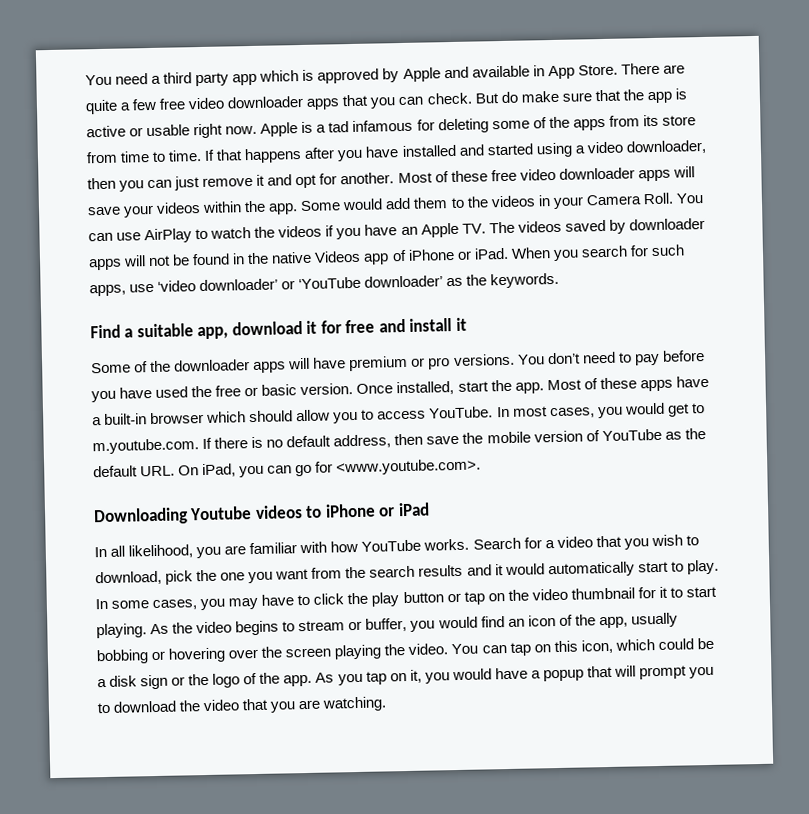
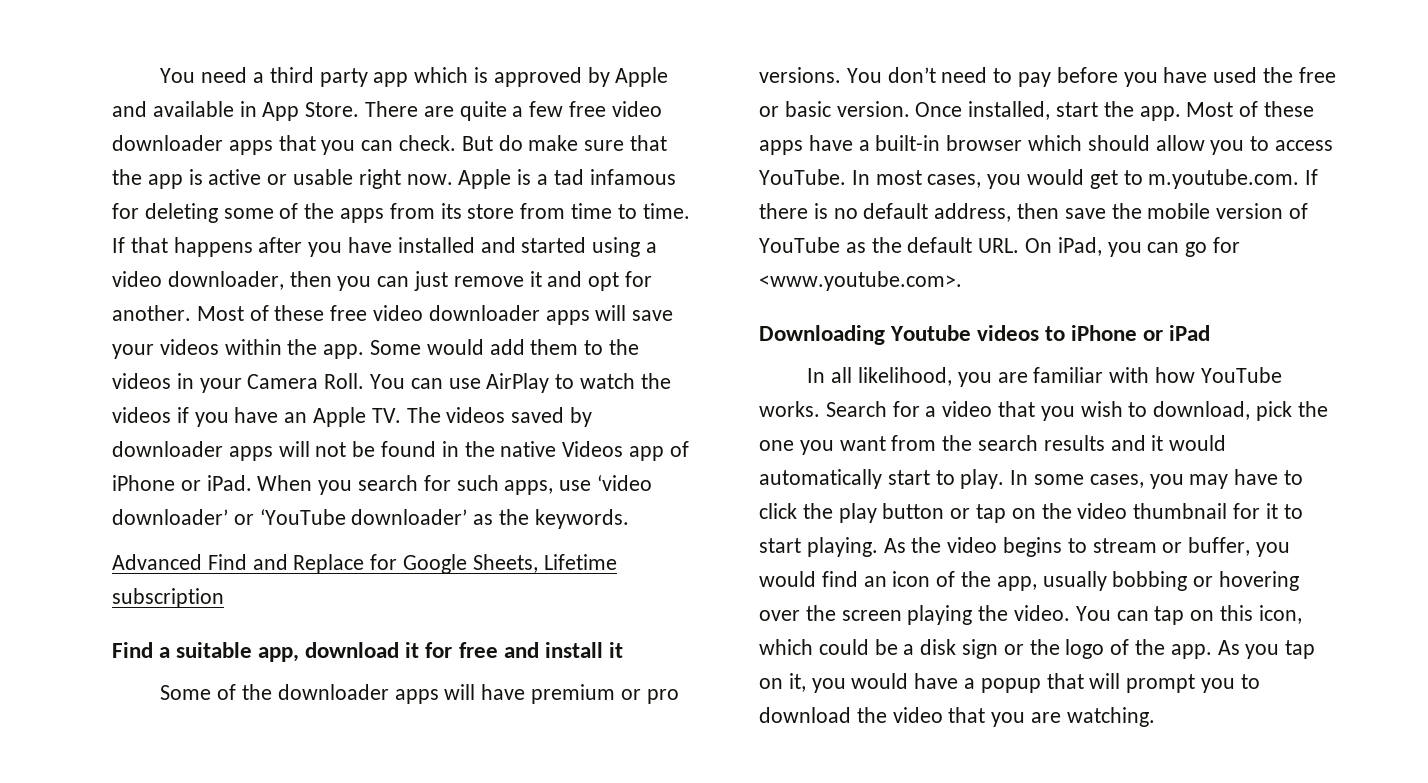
+ Advanced Find and Replace for Google Sheets, Lifetime subscription

